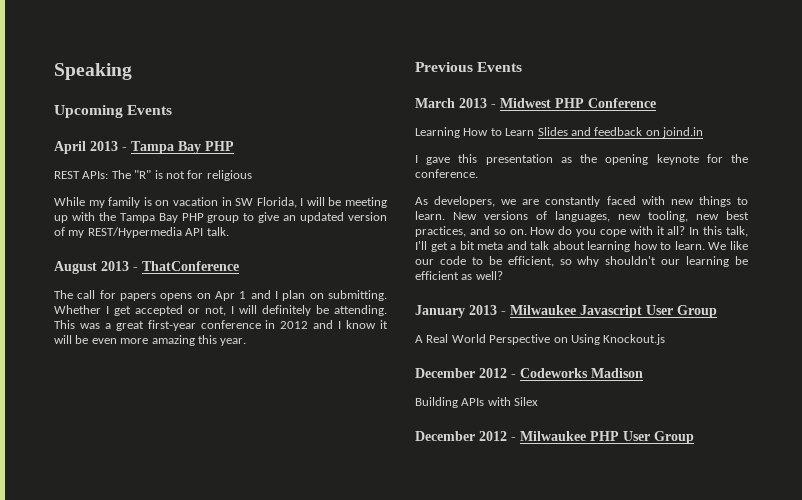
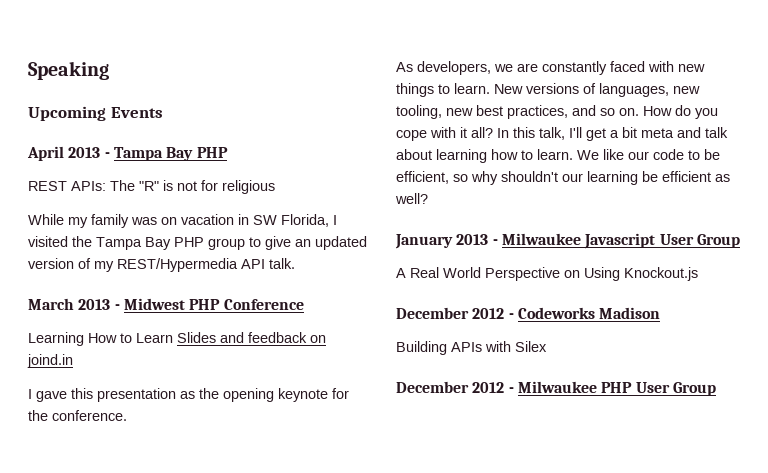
- While my family is on vacation in SW Florida, I will be meeting up with the Tampa Bay PHP group to give an updated version of my REST/Hypermedia API talk.
+ While my family was on vacation in SW Florida, I visited the Tampa Bay PHP group to give an updated version of my REST/Hypermedia API talk.
- August 2013 - ThatConference
- The call for papers opens on Apr 1 and I plan on submitting. Whether I get accepted or not, I will definitely be attending. This was a great first-year conference in 2012 and I know it will be even more amazing this year.
- Previous Events

